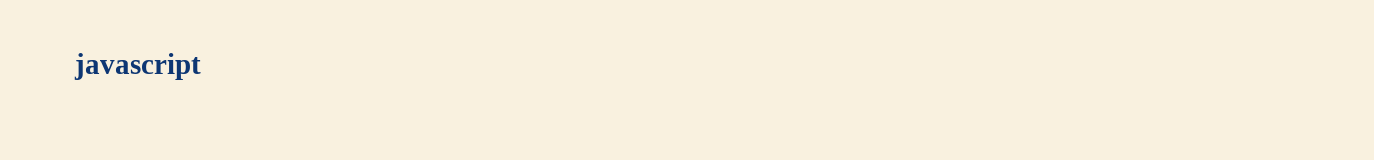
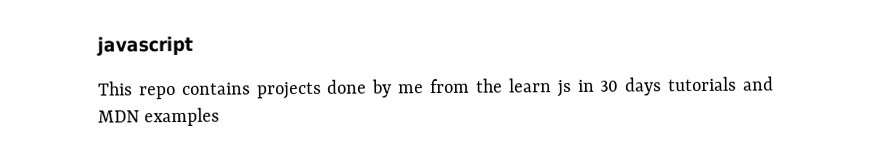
+ This repo contains projects done by me from the learn js in 30 days tutorials and MDN examples

